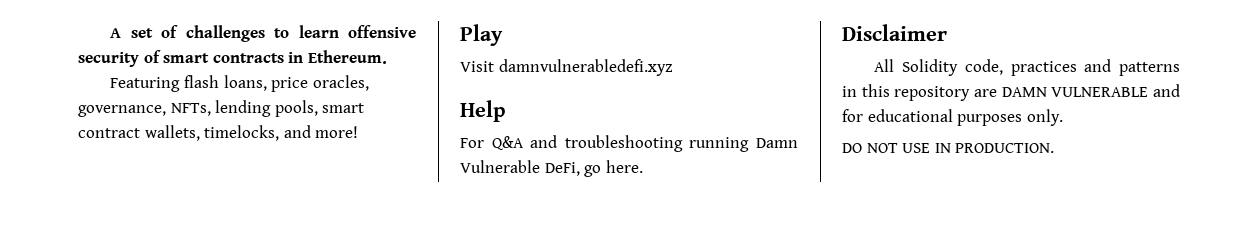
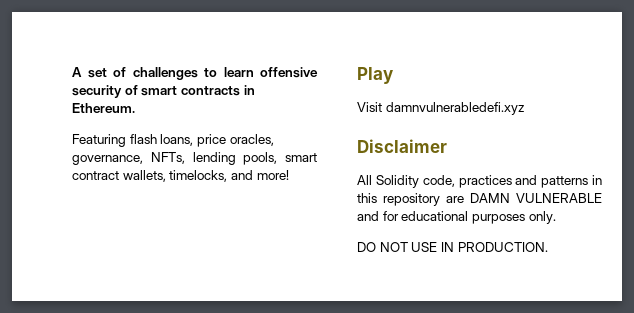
- Help
- For Q&A and troubleshooting running Damn Vulnerable DeFi, go here.

